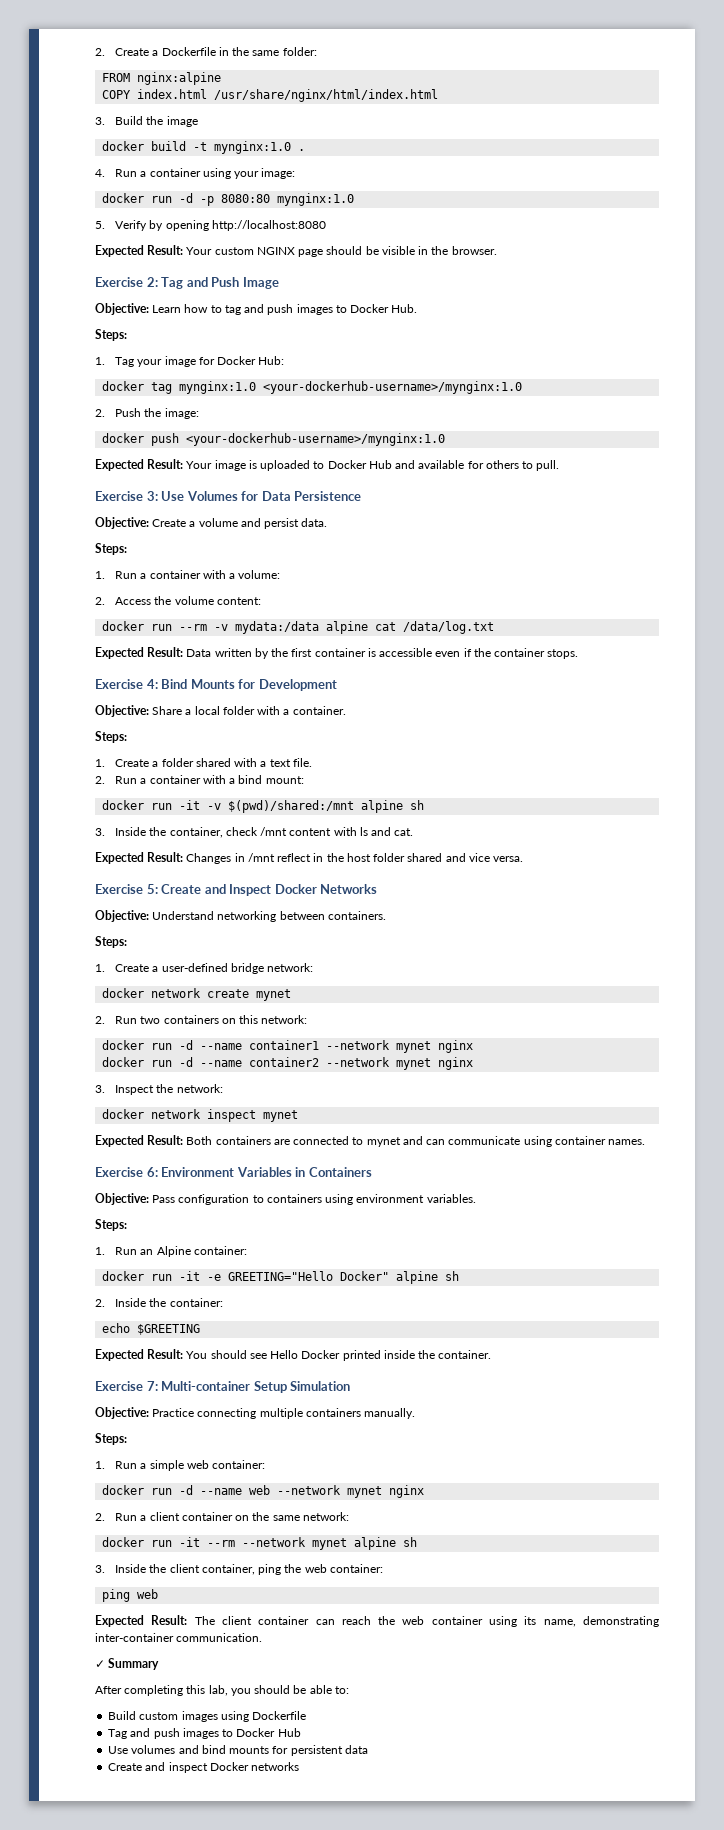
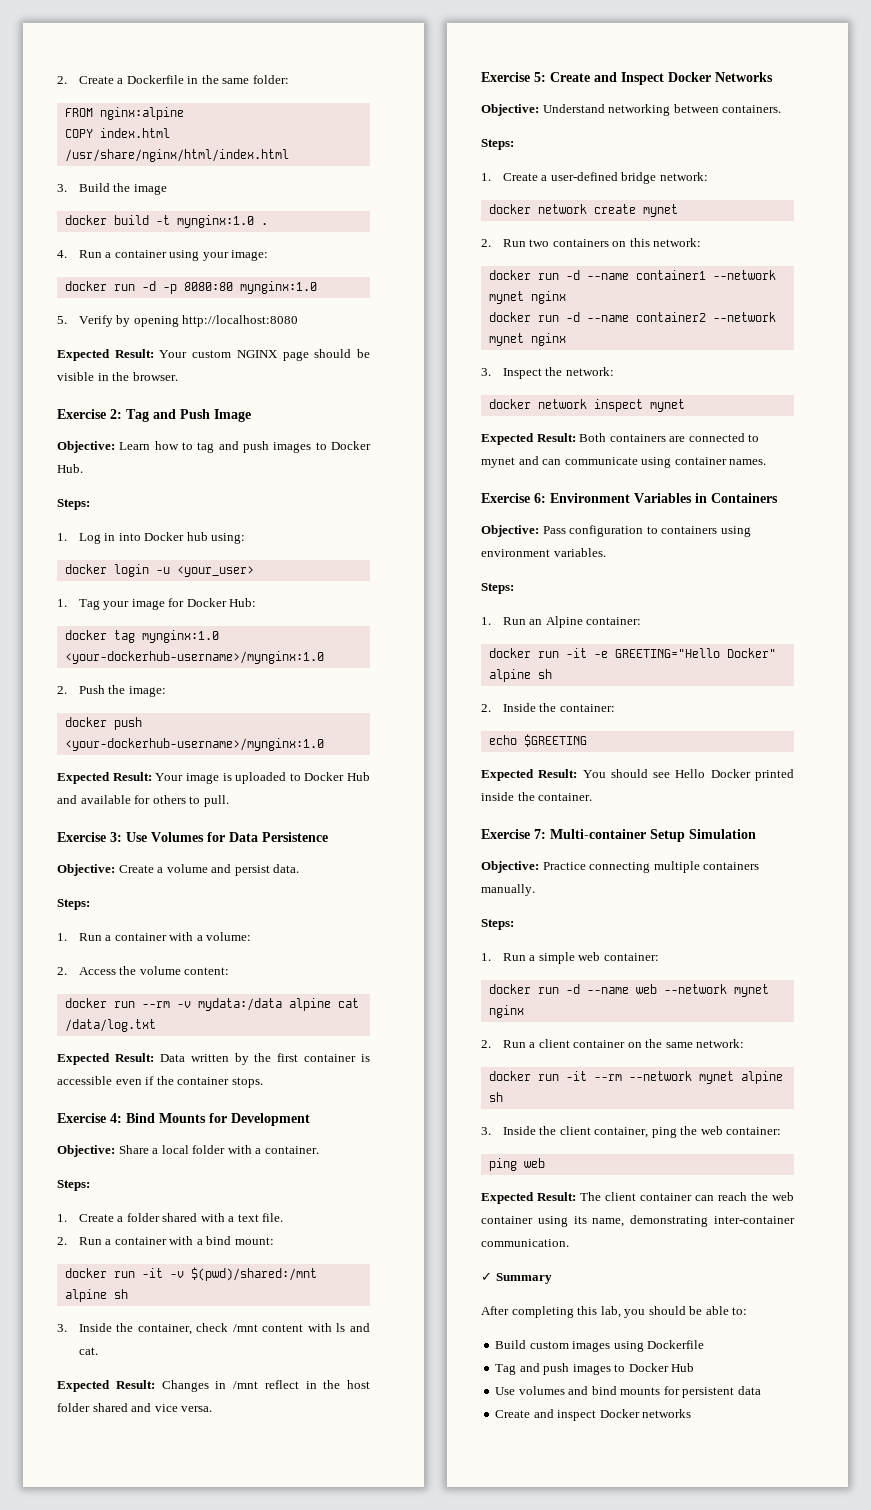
+ 1. Log in into Docker hub using:
+ docker login -u <your_user>

